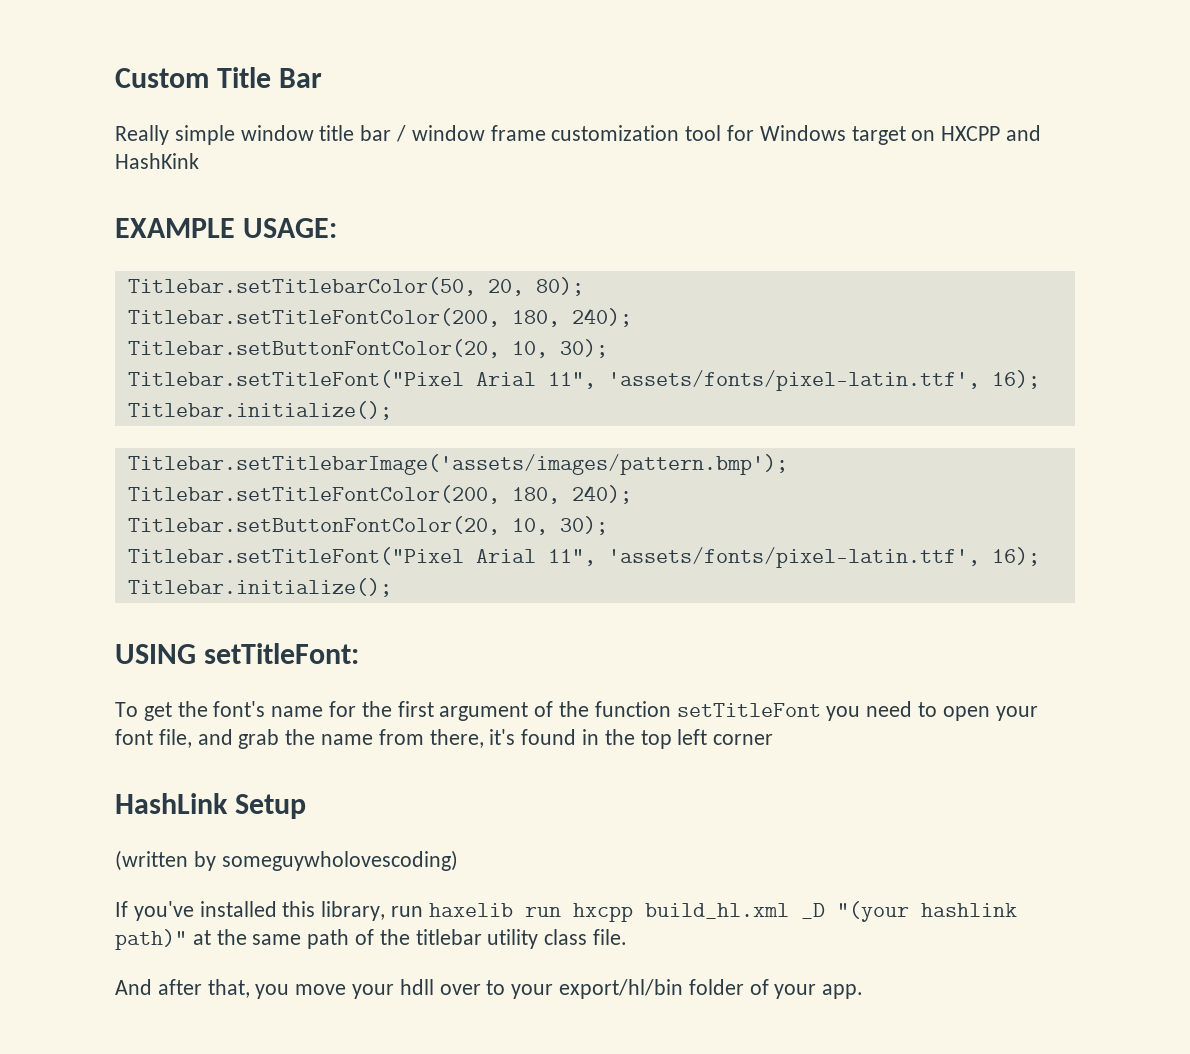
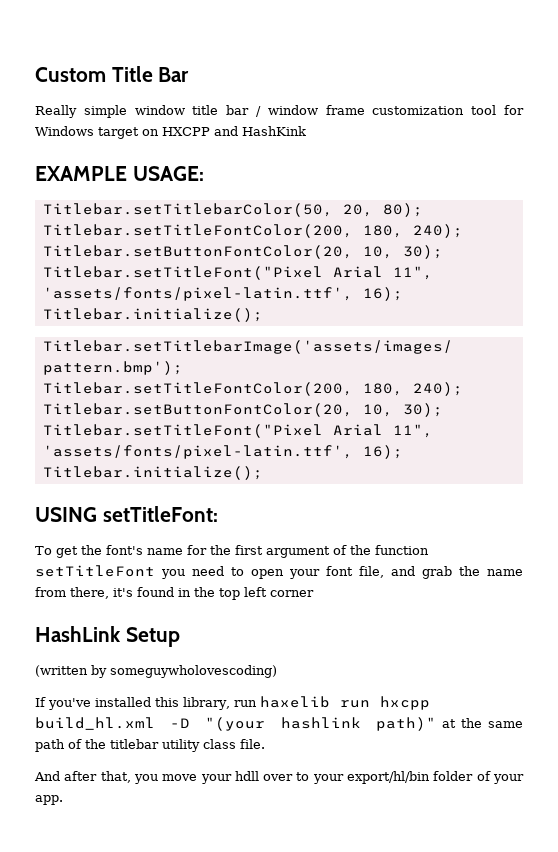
- If you've installed this library, run haxelib run hxcpp build_hl.xml _D "(your hashlink path)" at the same path of the titlebar utility class file.
+ If you've installed this library, run haxelib run hxcpp build_hl.xml -D "(your hashlink path)" at the same path of the titlebar utility class file.

